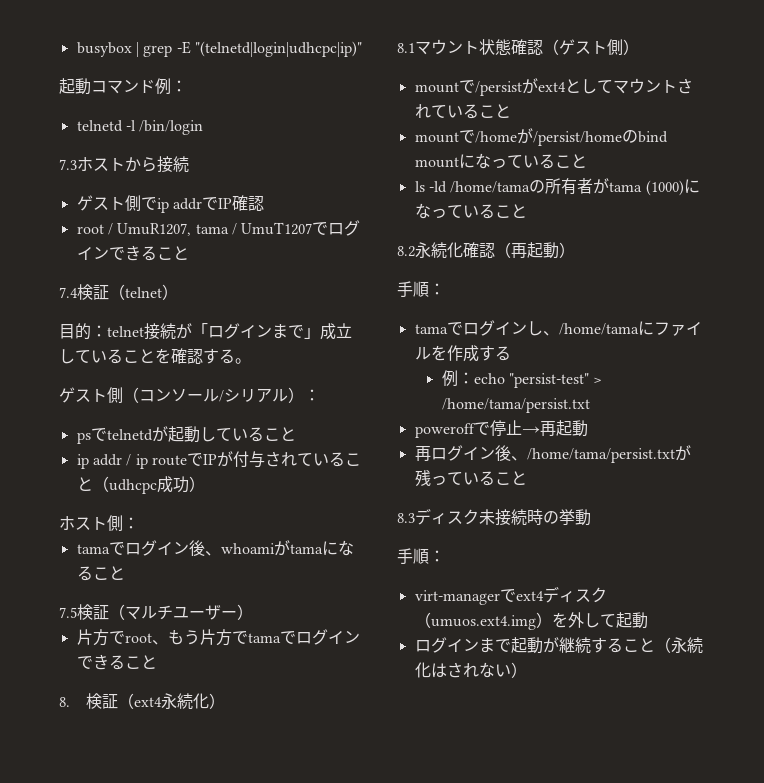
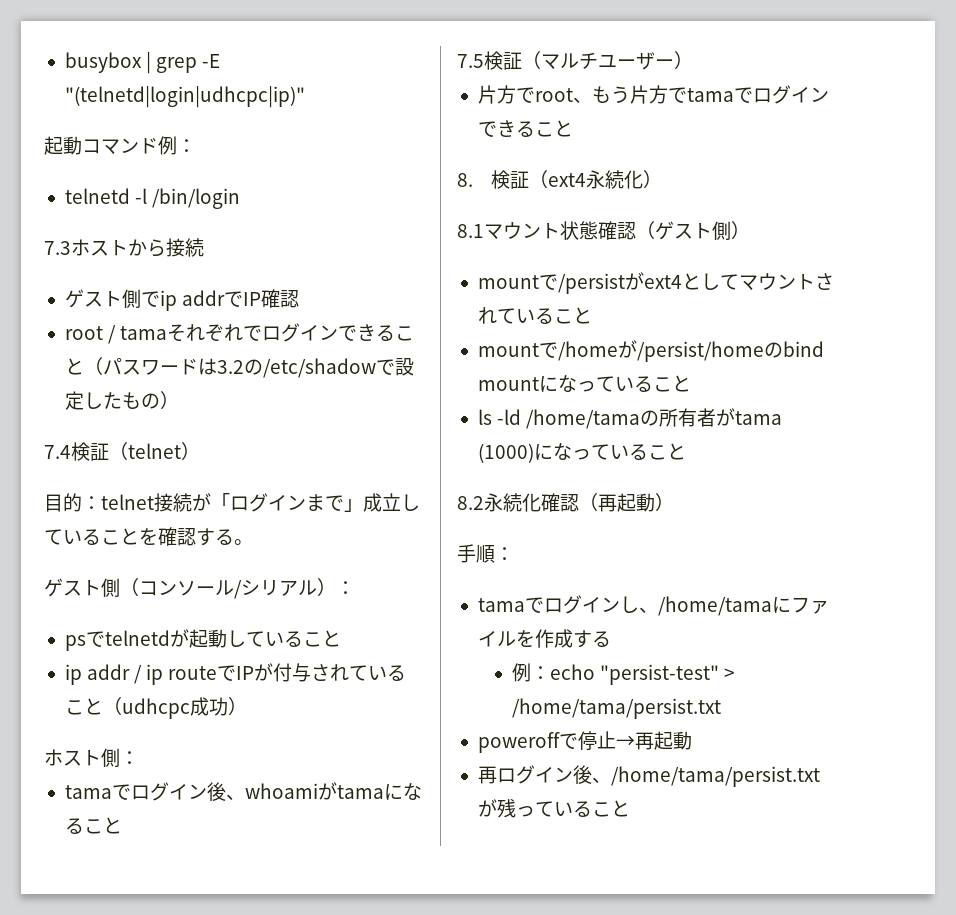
- root / UmuR1207, tama / UmuT1207でログインできること
+ root / tamaそれぞれでログインできること（パスワードは3.2の/etc/shadowで設定したもの）
- 8.3ディスク未接続時の挙動
- 手順：
- virt-managerでext4ディスク（umuos.ext4.img）を外して起動
- ログインまで起動が継続すること（永続化はされない）

